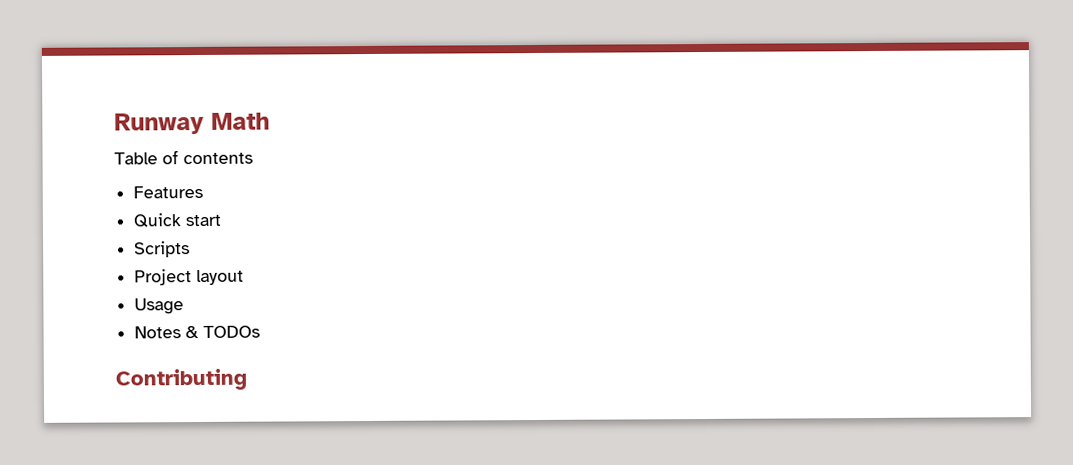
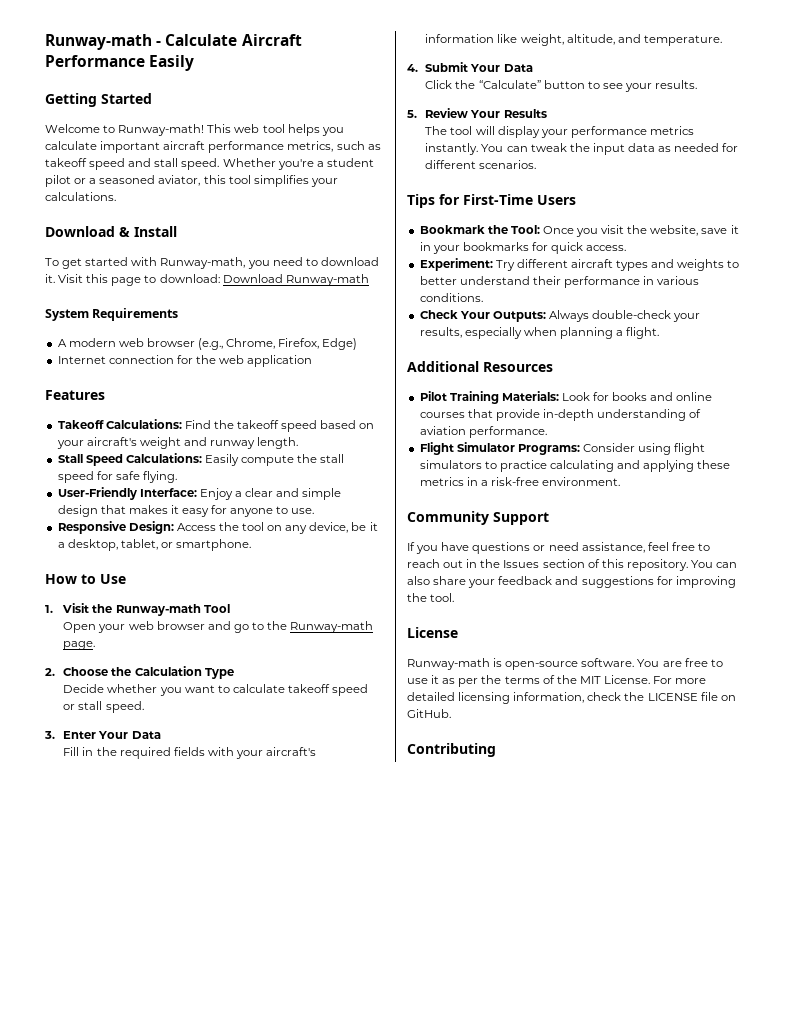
- Runway Math
- Table of contents
+ Runway-math - Calculate Aircraft Performance Easily
+ Getting Started
+ Welcome to Runway-math! This web tool helps you calculate important aircraft performance metrics, such as takeoff speed and stall speed. Whether you're a student pilot or a seasoned aviator, this tool simplifies your calculations.
+ Download & Install
+ To get started with Runway-math, you need to download it. Visit this page to download: Download Runway-math
+ System Requirements
+ A modern web browser (e.g., Chrome, Firefox, Edge)
+ Internet connection for the web application
  Features
- Quick start
- Scripts
- Project layout
- Usage
- Notes & TODOs
+ Takeoff Calculations: Find the takeoff speed based on your aircraft's weight and runway length.
+ Stall Speed Calculations: Easily compute the stall speed for safe flying.
+ User-Friendly Interface: Enjoy a clear and simple design that makes it easy for anyone to use.
+ Responsive Design: Access the tool on any device, be it a desktop, tablet, or smartphone.
+ How to Use
+ 1. Visit the Runway-math Tool
+ Open your web browser and go to the Runway-math page.
+ 2. Choose the Calculation Type
+ Decide whether you want to calculate takeoff speed or stall speed.
+ 3. Enter Your Data
+ Fill in the required fields with your aircraft's information like weight, altitude, and temperature.
+ 4. Submit Your Data
+ Click the “Calculate” button to see your results.
+ 5. Review Your Results
+ The tool will display your performance metrics instantly. You can tweak the input data as needed for different scenarios.
+ Tips for First-Time Users
+ Bookmark the Tool: Once you visit the website, save it in your bookmarks for quick access.
+ Experiment: Try different aircraft types and weights to better understand their performance in various conditions.
+ Check Your Outputs: Always double-check your results, especially when planning a flight.
+ Additional Resources
+ Pilot Training Materials: Look for books and online courses that provide in-depth understanding of aviation performance.
+ Flight Simulator Programs: Consider using flight simulators to practice calculating and applying these metrics in a risk-free environment.
+ Community Support
+ If you have questions or need assistance, feel free to reach out in the Issues section of this repository. You can also share your feedback and suggestions for improving the tool.
+ License
+ Runway-math is open-source software. You are free to use it as per the terms of the MIT License. For more detailed licensing information, check the LICENSE file on GitHub.

